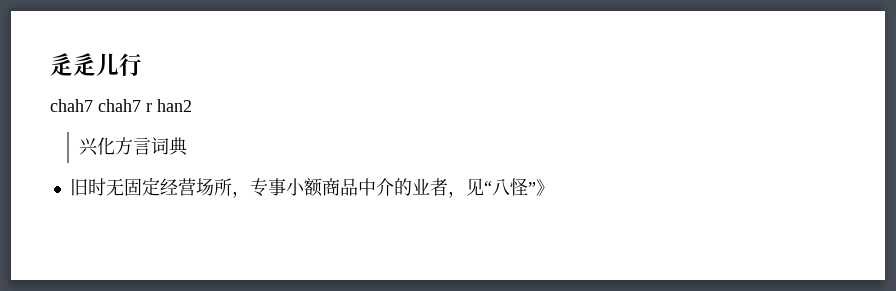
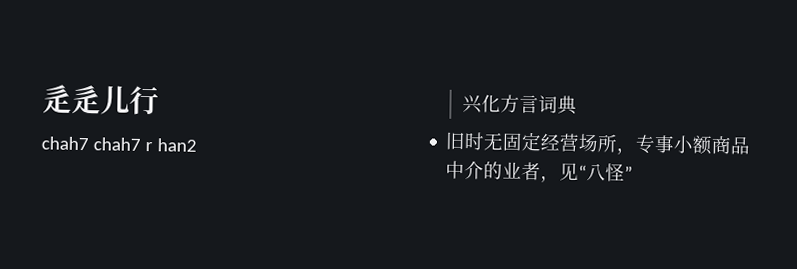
- 旧时无固定经营场所，专事小额商品中介的业者，见“八怪”》
+ 旧时无固定经营场所，专事小额商品中介的业者，见“八怪”

